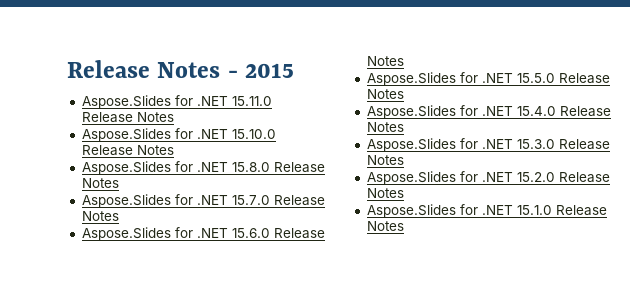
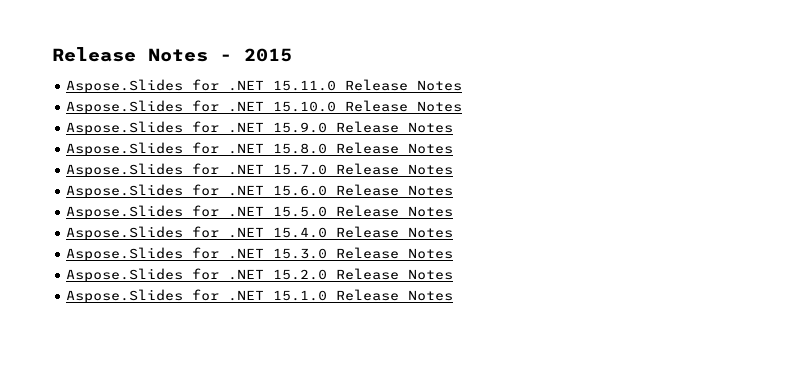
+ Aspose.Slides for .NET 15.9.0 Release Notes

